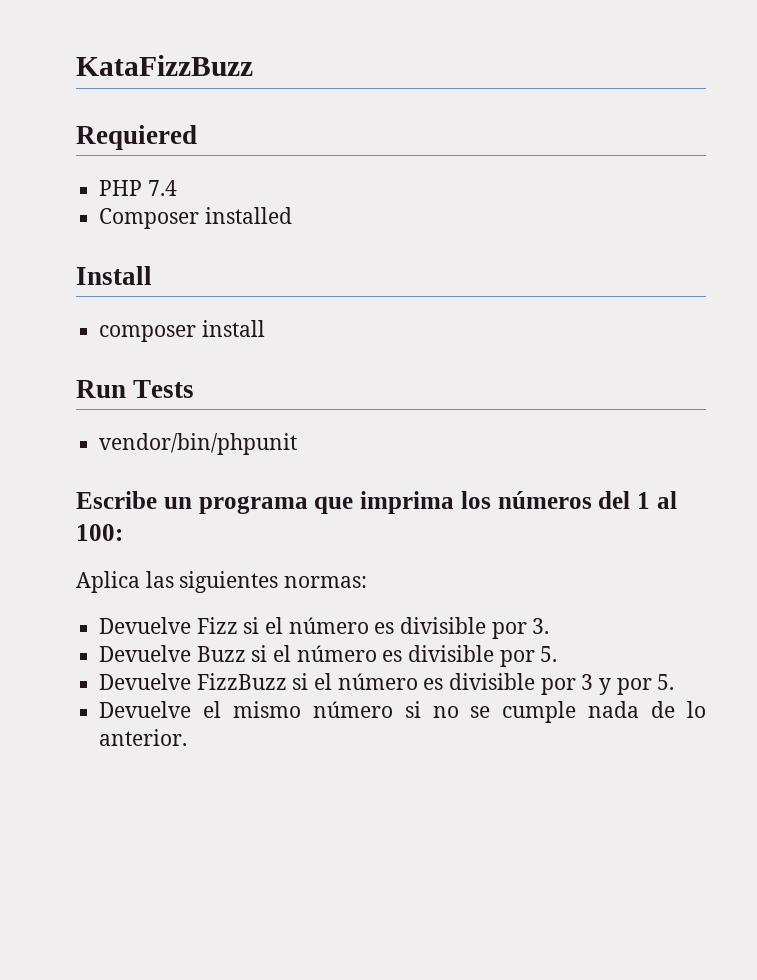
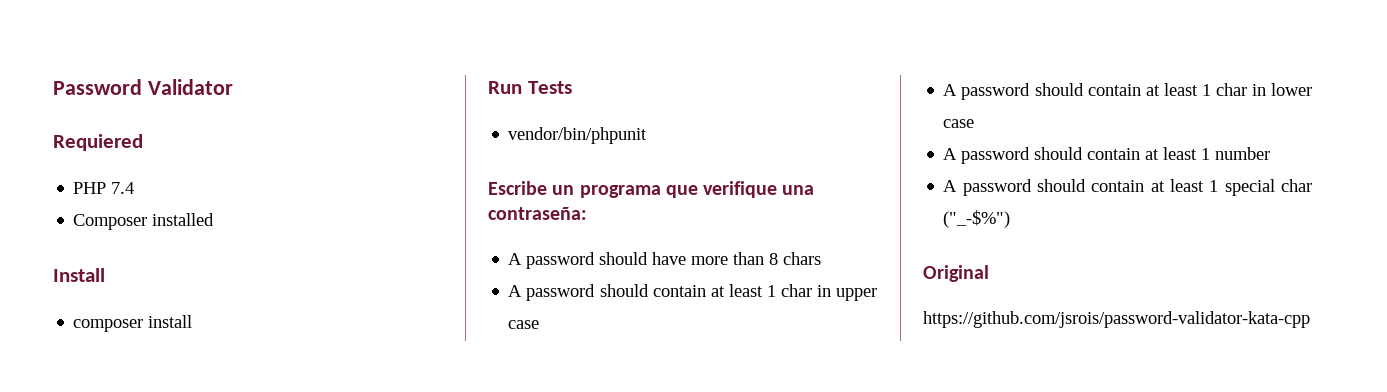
- KataFizzBuzz
+ Password Validator
- Escribe un programa que imprima los números del 1 al 100:
- Aplica las siguientes normas:
- Devuelve Fizz si el número es divisible por 3.
- Devuelve Buzz si el número es divisible por 5.
- Devuelve FizzBuzz si el número es divisible por 3 y por 5.
- Devuelve el mismo número si no se cumple nada de lo anterior.
+ Escribe un programa que verifique una contraseña:
+ A password should have more than 8 chars
+ A password should contain at least 1 char in upper case
+ A password should contain at least 1 char in lower case
+ A password should contain at least 1 number
+ A password should contain at least 1 special char ("_-$%")
+ Original
+ https://github.com/jsrois/password-validator-kata-cpp

